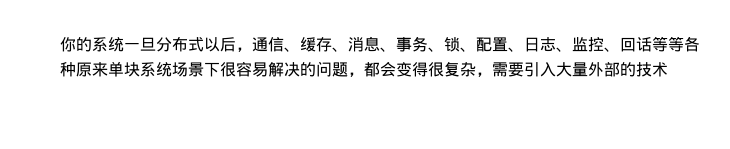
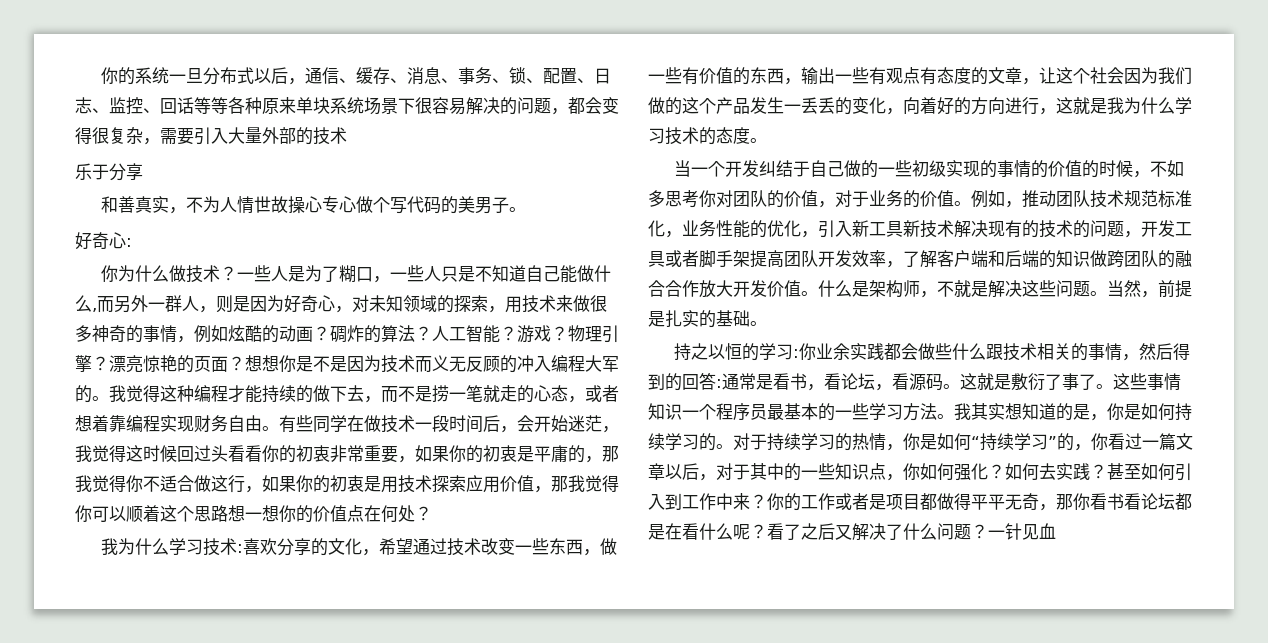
+ 乐于分享
+ 和善真实，不为人情世故操心专心做个写代码的美男子。
+ 好奇心:
+ 你为什么做技术？一些人是为了糊口，一些人只是不知道自己能做什么,而另外一群人，则是因为好奇心，对未知领域的探索，用技术来做很多神奇的事情，例如炫酷的动画？碉炸的算法？人工智能？游戏？物理引擎？漂亮惊艳的页面？想想你是不是因为技术而义无反顾的冲入编程大军的。我觉得这种编程才能持续的做下去，而不是捞一笔就走的心态，或者想着靠编程实现财务自由。有些同学在做技术一段时间后，会开始迷茫，我觉得这时候回过头看看你的初衷非常重要，如果你的初衷是平庸的，那我觉得你不适合做这行，如果你的初衷是用技术探索应用价值，那我觉得你可以顺着这个思路想一想你的价值点在何处？
+ 我为什么学习技术:喜欢分享的文化，希望通过技术改变一些东西，做一些有价值的东西，输出一些有观点有态度的文章，让这个社会因为我们做的这个产品发生一丢丢的变化，向着好的方向进行，这就是我为什么学习技术的态度。
+ 当一个开发纠结于自己做的一些初级实现的事情的价值的时候，不如多思考你对团队的价值，对于业务的价值。例如，推动团队技术规范标准化，业务性能的优化，引入新工具新技术解决现有的技术的问题，开发工具或者脚手架提高团队开发效率，了解客户端和后端的知识做跨团队的融合合作放大开发价值。什么是架构师，不就是解决这些问题。当然，前提是扎实的基础。
+ 持之以恒的学习:你业余实践都会做些什么跟技术相关的事情，然后得到的回答:通常是看书，看论坛，看源码。这就是敷衍了事了。这些事情知识一个程序员最基本的一些学习方法。我其实想知道的是，你是如何持续学习的。对于持续学习的热情，你是如何“持续学习”的，你看过一篇文章以后，对于其中的一些知识点，你如何强化？如何去实践？甚至如何引入到工作中来？你的工作或者是项目都做得平平无奇，那你看书看论坛都是在看什么呢？看了之后又解决了什么问题？一针见血

